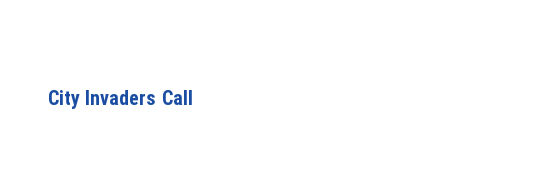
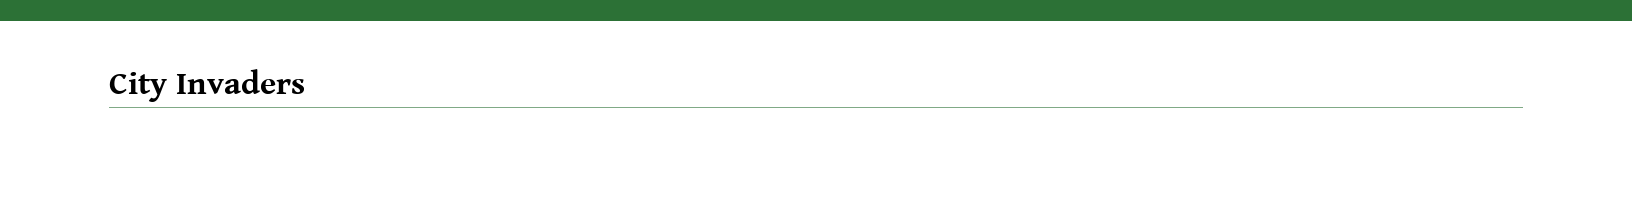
- City Invaders Call
+ City Invaders

